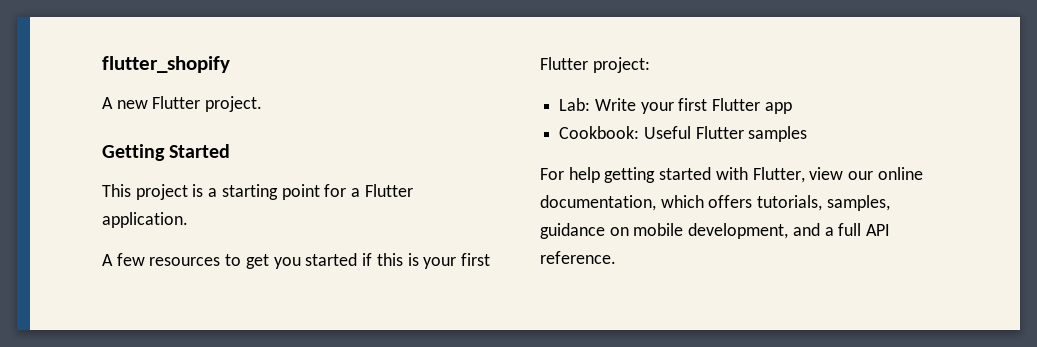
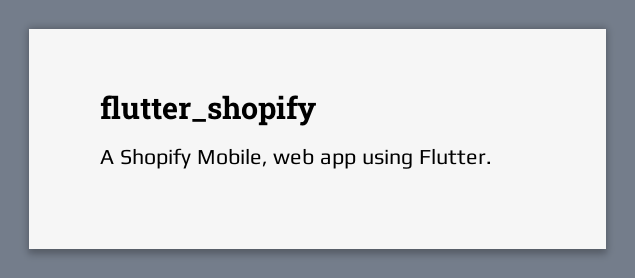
- A new Flutter project.
- Getting Started
- This project is a starting point for a Flutter application.
- A few resources to get you started if this is your first Flutter project:
- Lab: Write your first Flutter app
- Cookbook: Useful Flutter samples
- For help getting started with Flutter, view our online documentation, which offers tutorials, samples, guidance on mobile development, and a full API reference.
+ A Shopify Mobile, web app using Flutter.

